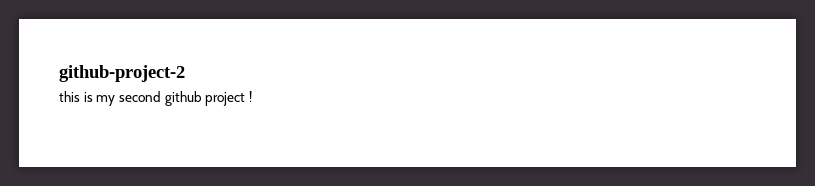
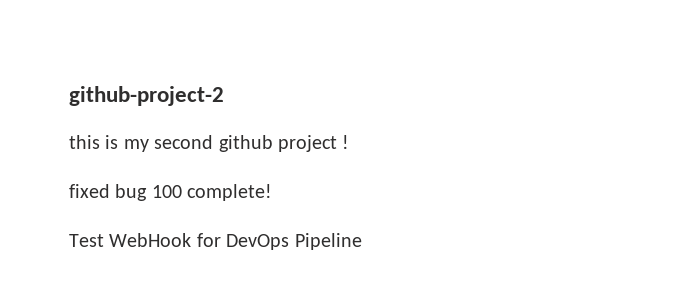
+ fixed bug 100 complete!
+ Test WebHook for DevOps Pipeline

